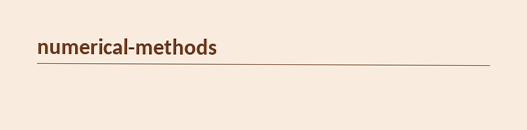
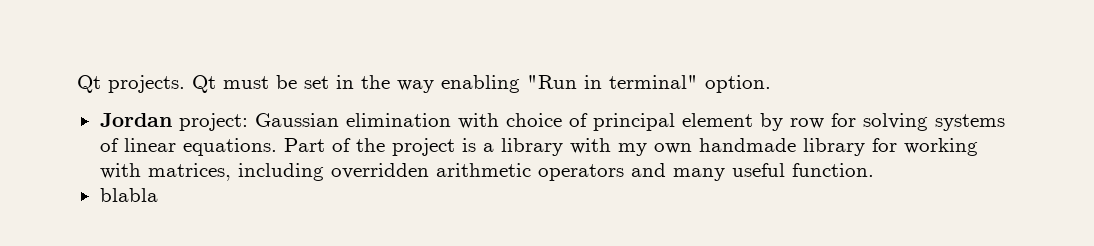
- numerical-methods
+ Qt projects. Qt must be set in the way enabling "Run in terminal" option.
+ Jordan project: Gaussian elimination with choice of principal element by row for solving systems of linear equations. Part of the project is a library with my own handmade library for working with matrices, including overridden arithmetic operators and many useful function.
+ blabla

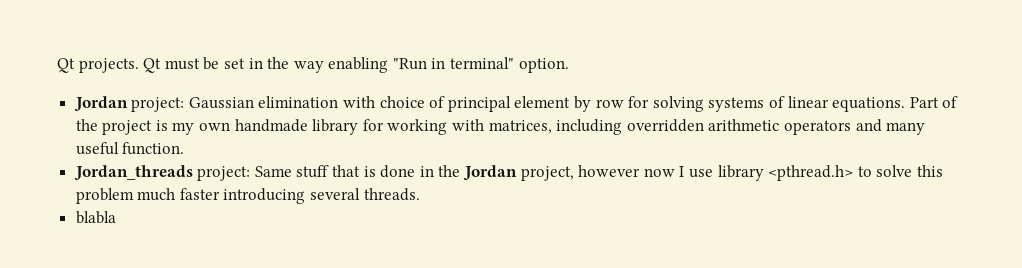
- Part of the project is a library with my own handmade library for working with matrices, including overridden arithmetic operators and many useful function.
+ Part of the project is my own handmade library for working with matrices, including overridden arithmetic operators and many useful function.
+ Jordan_threads project: Same stuff that is done in the Jordan project, however now I use library <pthread.h> to solve this problem much faster introducing several threads.

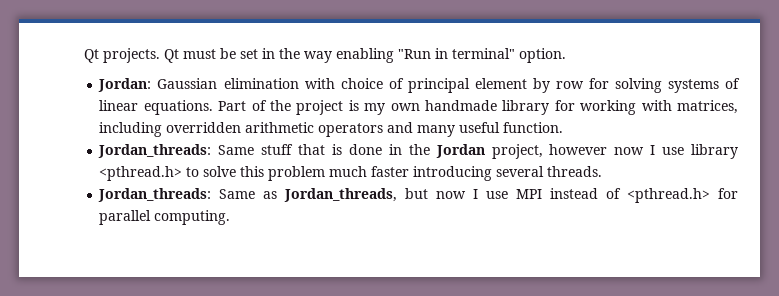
- Jordan project: Gaussian elimination with choice of principal element by row for solving systems of linear equations.
+ Jordan: Gaussian elimination with choice of principal element by row for solving systems of linear equations.
- Jordan_threads project: Same stuff that is done in the Jordan project, however now I use library <pthread.h> to solve this problem much faster introducing several threads.
+ Jordan_threads: Same stuff that is done in the Jordan project, however now I use library <pthread.h> to solve this problem much faster introducing several threads.
- blabla
+ Jordan_threads: Same as Jordan_threads, but now I use MPI instead of <pthread.h> for parallel computing.

